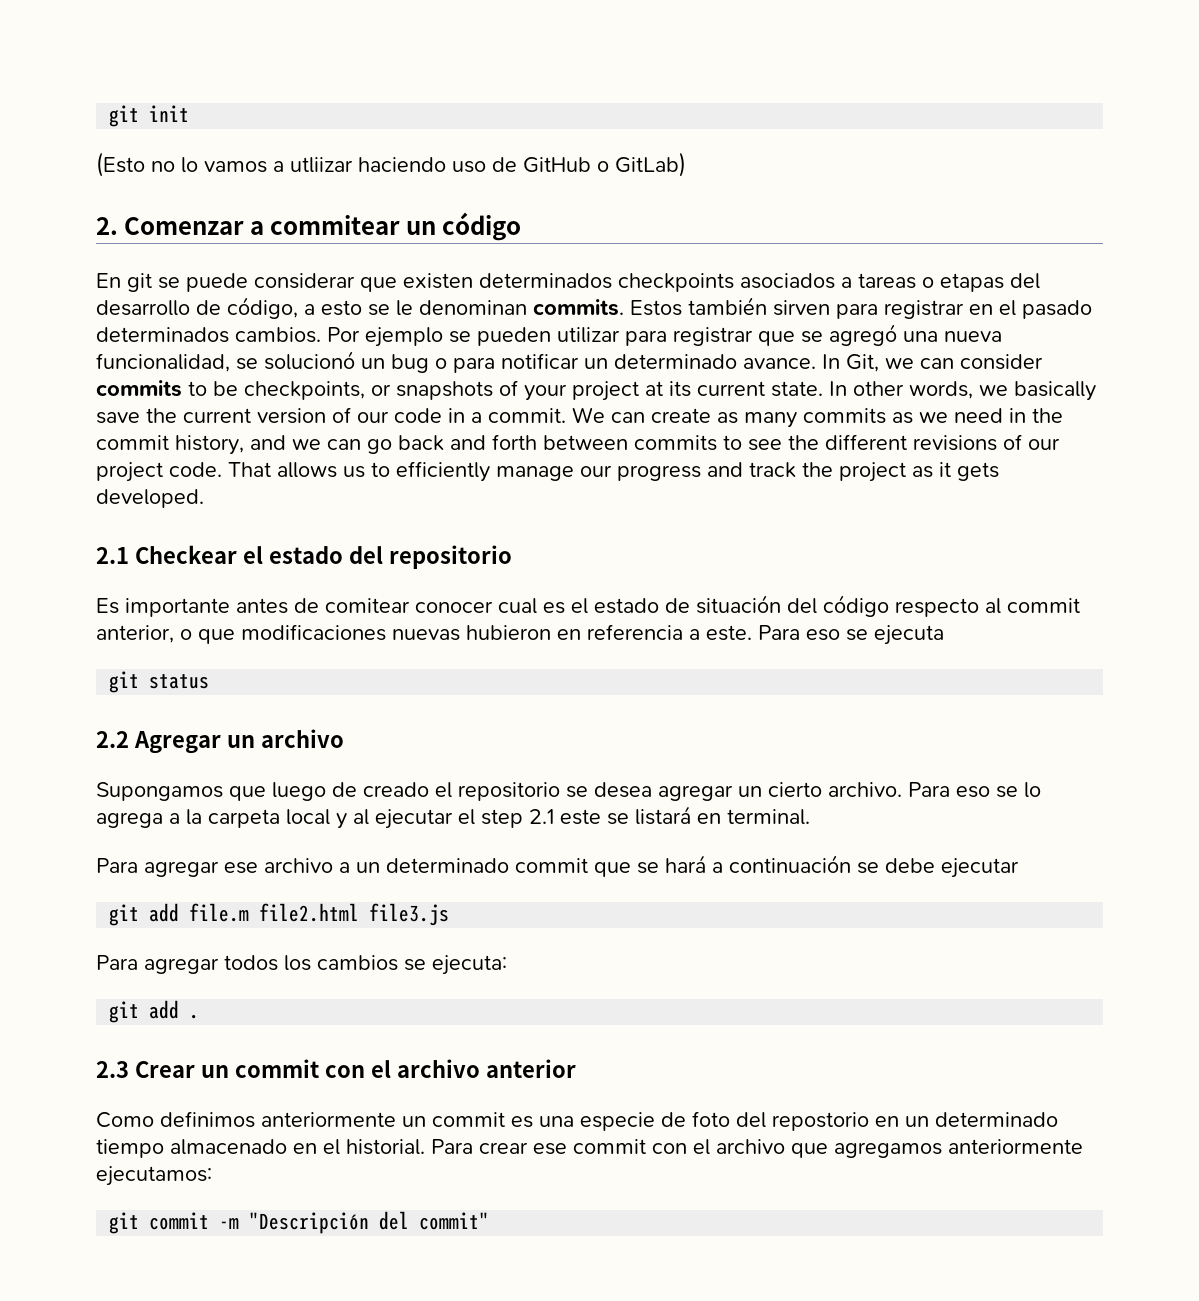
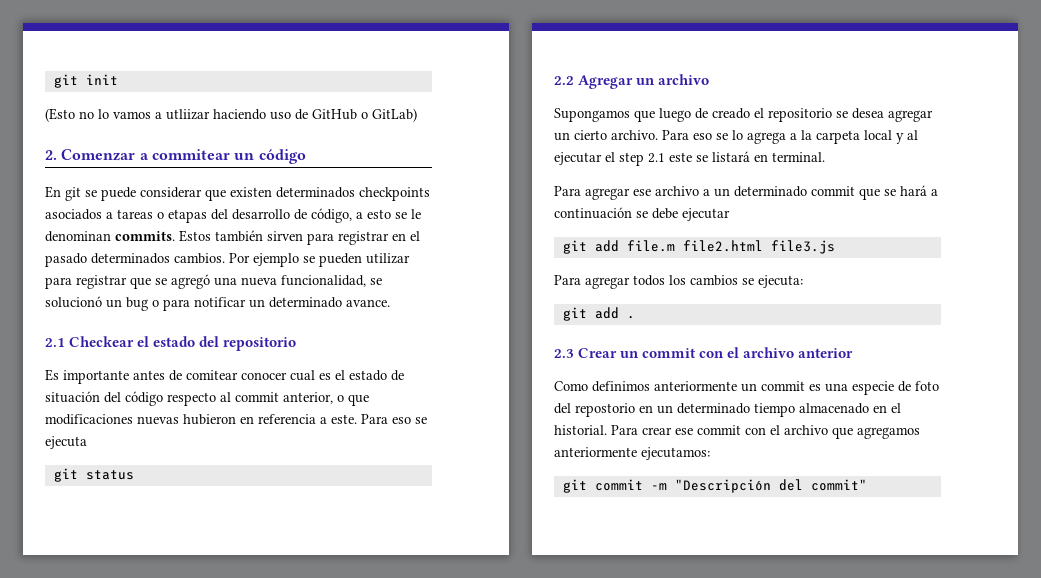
- In Git, we can consider commits to be checkpoints, or snapshots of your project at its current state. In other words, we basically save the current version of our code in a commit. We can create as many commits as we need in the commit history, and we can go back and forth between commits to see the different revisions of our project code. That allows us to efficiently manage our progress and track the project as it gets developed.

